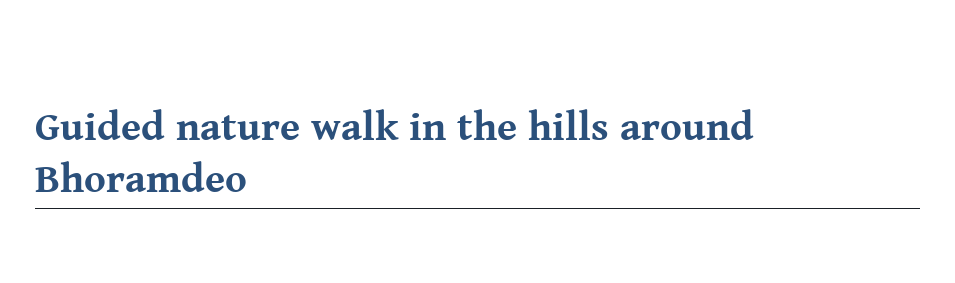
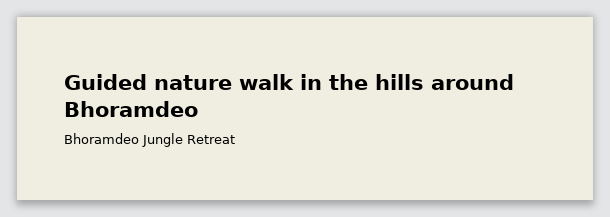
+ Bhoramdeo Jungle Retreat

